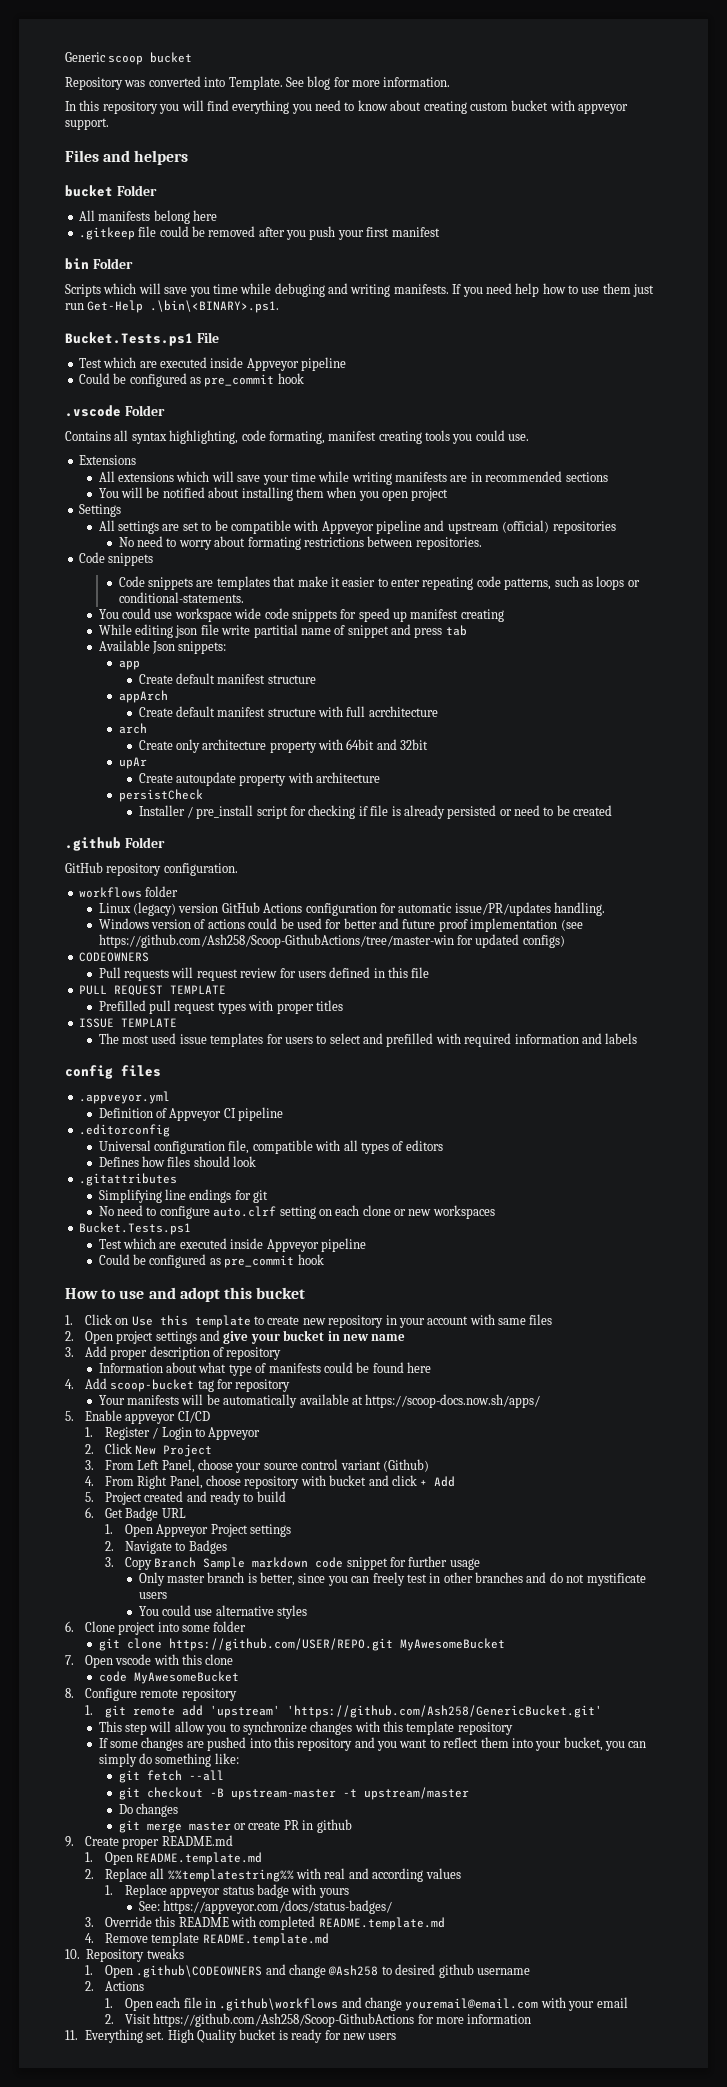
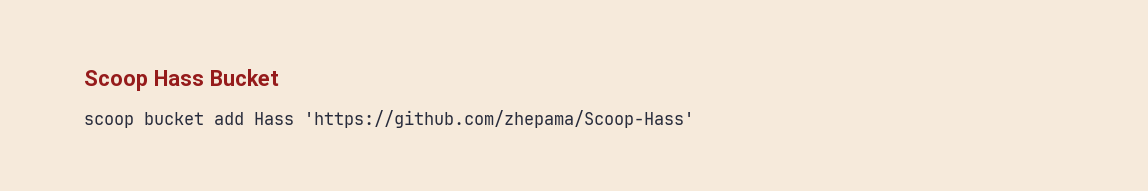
- Generic scoop bucket
- Repository was converted into Template. See blog for more information.
- In this repository you will find everything you need to know about creating custom bucket with appveyor support.
- Files and helpers
- bucket Folder
- All manifests belong here
- .gitkeep file could be removed after you push your first manifest
- bin Folder
- Scripts which will save you time while debuging and writing manifests. If you need help how to use them just run Get-Help .\bin\<BINARY>.ps1.
- Bucket.Tests.ps1 File
- Test which are executed inside Appveyor pipeline
- Could be configured as pre_commit hook
- .vscode Folder
- Contains all syntax highlighting, code formating, manifest creating tools you could use.
- Extensions
- All extensions which will save your time while writing manifests are in recommended sections
- You will be notified about installing them when you open project
- Settings
- All settings are set to be compatible with Appveyor pipeline and upstream (official) repositories
- No need to worry about formating restrictions between repositories.
- Code snippets
- Code snippets are templates that make it easier to enter repeating code patterns, such as loops or conditional-statements.
- You could use workspace wide code snippets for speed up manifest creating
- While editing json file write partitial name of snippet and press tab
- Available Json snippets:
- app
- Create default manifest structure
- appArch
- Create default manifest structure with full acrchitecture
- arch
- Create only architecture property with 64bit and 32bit
- upAr
- Create autoupdate property with architecture
- persistCheck
- Installer / pre_install script for checking if file is already persisted or need to be created
- .github Folder
- GitHub repository configuration.
- workflows folder
- Linux (legacy) version GitHub Actions configuration for automatic issue/PR/updates handling.
- Windows version of actions could be used for better and future proof implementation (see https://github.com/Ash258/Scoop-GithubActions/tree/master-win for updated configs)
- CODEOWNERS
- Pull requests will request review for users defined in this file
- PULL REQUEST TEMPLATE
- Prefilled pull request types with proper titles
- ISSUE TEMPLATE
- The most used issue templates for users to select and prefilled with required information and labels
- config files
- .appveyor.yml
- Definition of Appveyor CI pipeline
- .editorconfig
- Universal configuration file, compatible with all types of editors
- Defines how files should look
- .gitattributes
- Simplifying line endings for git
- No need to configure auto.clrf setting on each clone or new workspaces
- Bucket.Tests.ps1
- Test which are executed inside Appveyor pipeline
- Could be configured as pre_commit hook
- How to use and adopt this bucket
- 1. Click on Use this template to create new repository in your account with same files
- 2. Open project settings and give your bucket in new name
- 3. Add proper description of repository
- Information about what type of manifests could be found here
- 4. Add scoop-bucket tag for repository
- Your manifests will be automatically available at https://scoop-docs.now.sh/apps/
- 5. Enable appveyor CI/CD
- 1. Register / Login to Appveyor
- 2. Click New Project
- 3. From Left Panel, choose your source control variant (Github)
- 4. From Right Panel, choose repository with bucket and click + Add
- 5. Project created and ready to build
- 6. Get Badge URL
- 1. Open Appveyor Project settings
- 2. Navigate to Badges
- 3. Copy Branch Sample markdown code snippet for further usage
- Only master branch is better, since you can freely test in other branches and do not mystificate users
- You could use alternative styles
- 6. Clone project into some folder
- git clone https://github.com/USER/REPO.git MyAwesomeBucket
- 7. Open vscode with this clone
- code MyAwesomeBucket
- 8. Configure remote repository
- 1. git remote add 'upstream' 'https://github.com/Ash258/GenericBucket.git'
- This step will allow you to synchronize changes with this template repository
- If some changes are pushed into this repository and you want to reflect them into your bucket, you can simply do something like:
- git fetch --all
- git checkout -B upstream-master -t upstream/master
- Do changes
- git merge master or create PR in github
- 9. Create proper README.md
- 1. Open README.template.md
- 2. Replace all %%templatestring%% with real and according values
- 1. Replace appveyor status badge with yours
- See: https://appveyor.com/docs/status-badges/
- 3. Override this README with completed README.template.md
- 4. Remove template README.template.md
- 10. Repository tweaks
- 1. Open .github\CODEOWNERS and change @Ash258 to desired github username
- 2. Actions
- 1. Open each file in .github\workflows and change youremail@email.com with your email
- 2. Visit https://github.com/Ash258/Scoop-GithubActions for more information
- 11. Everything set. High Quality bucket is ready for new users
+ Scoop Hass Bucket
+ scoop bucket add Hass 'https://github.com/zhepama/Scoop-Hass'

